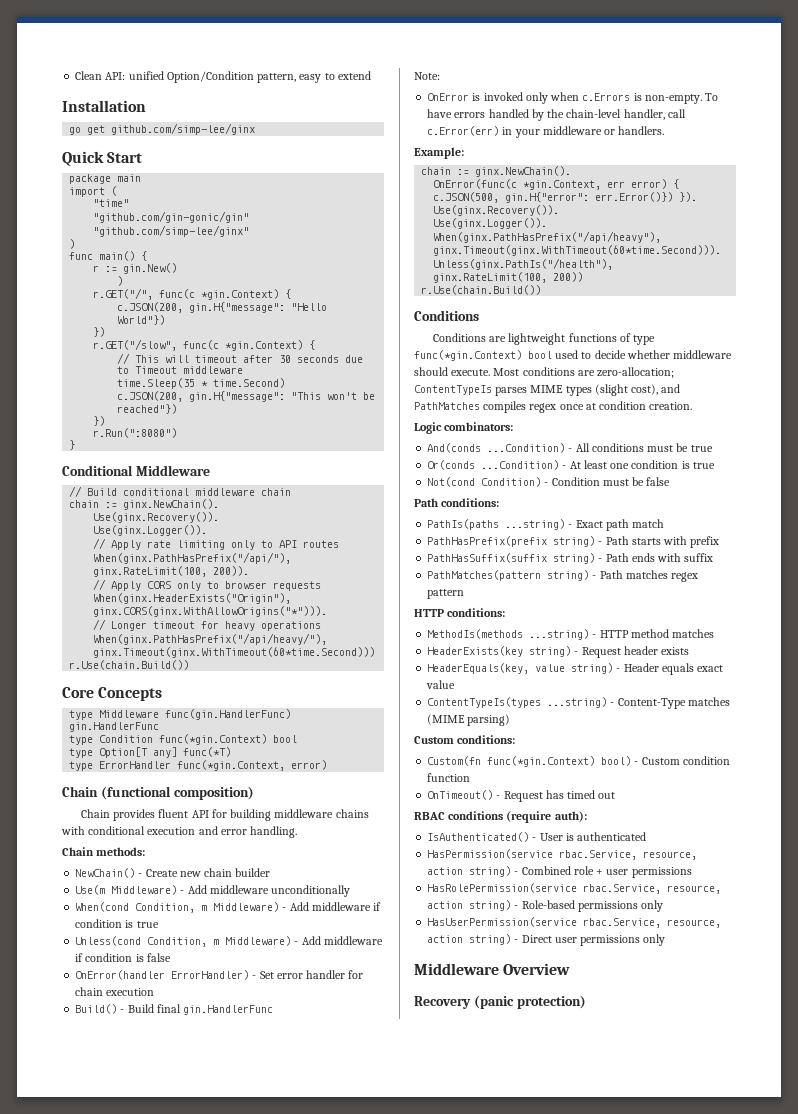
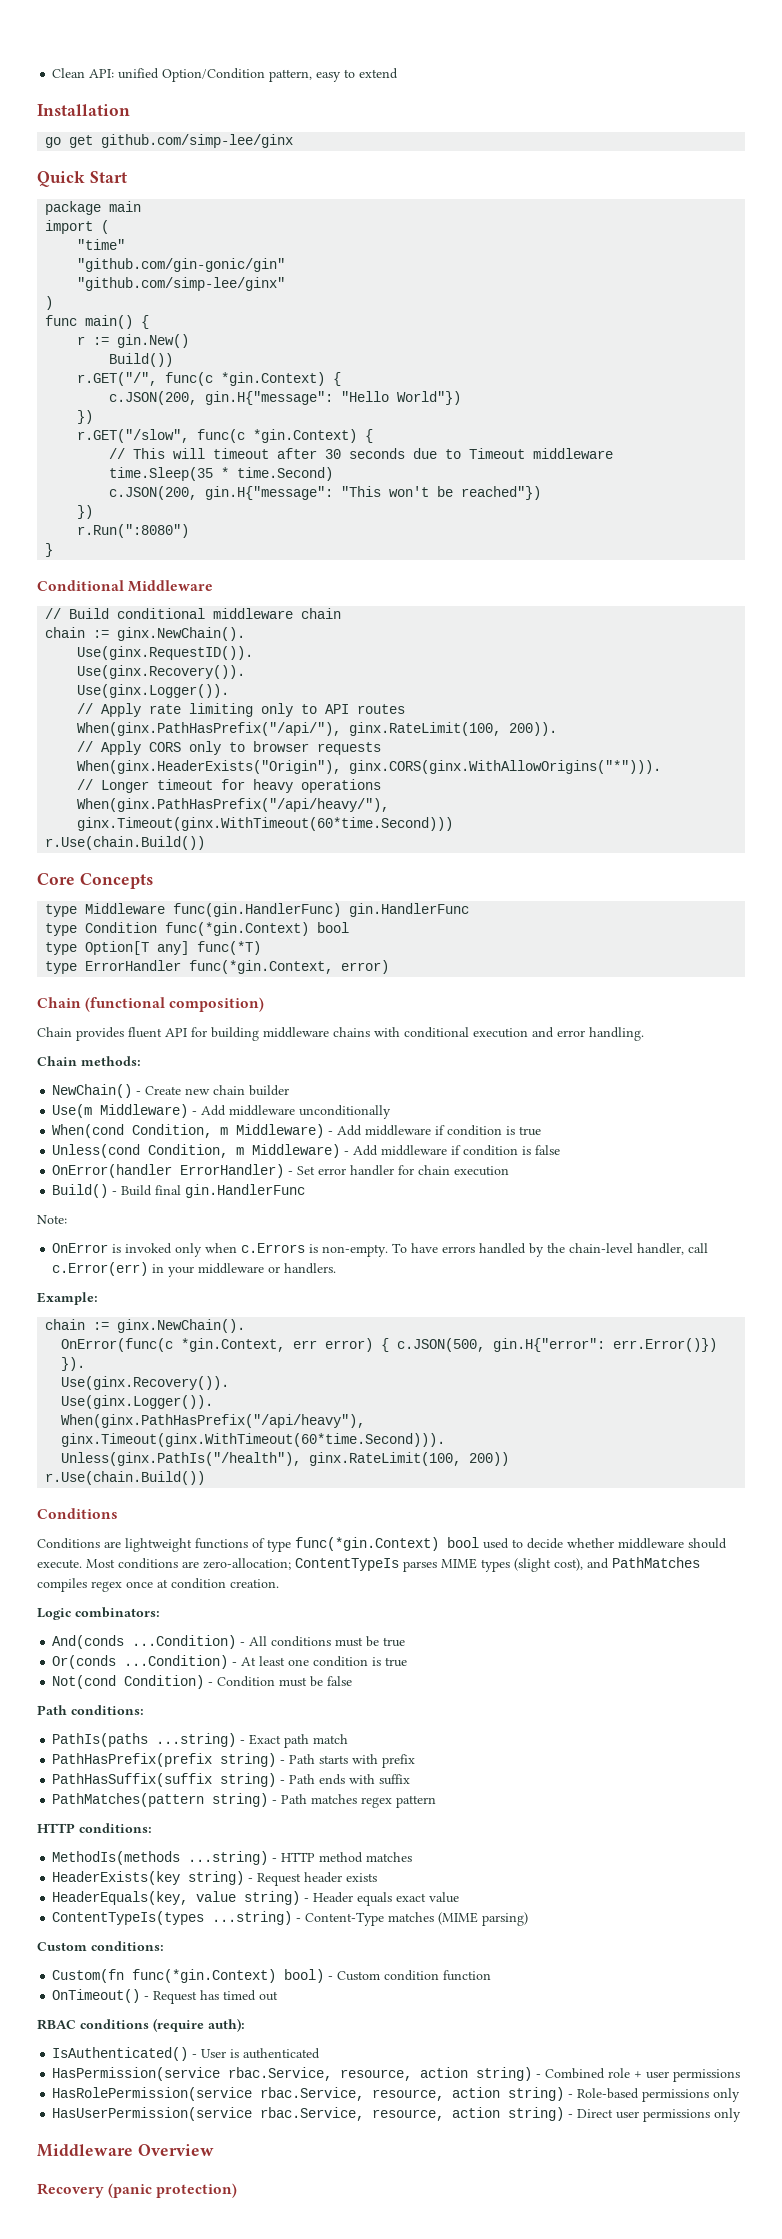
  r := gin.New()
- )
+ Build())
+ Use(ginx.RequestID()).

